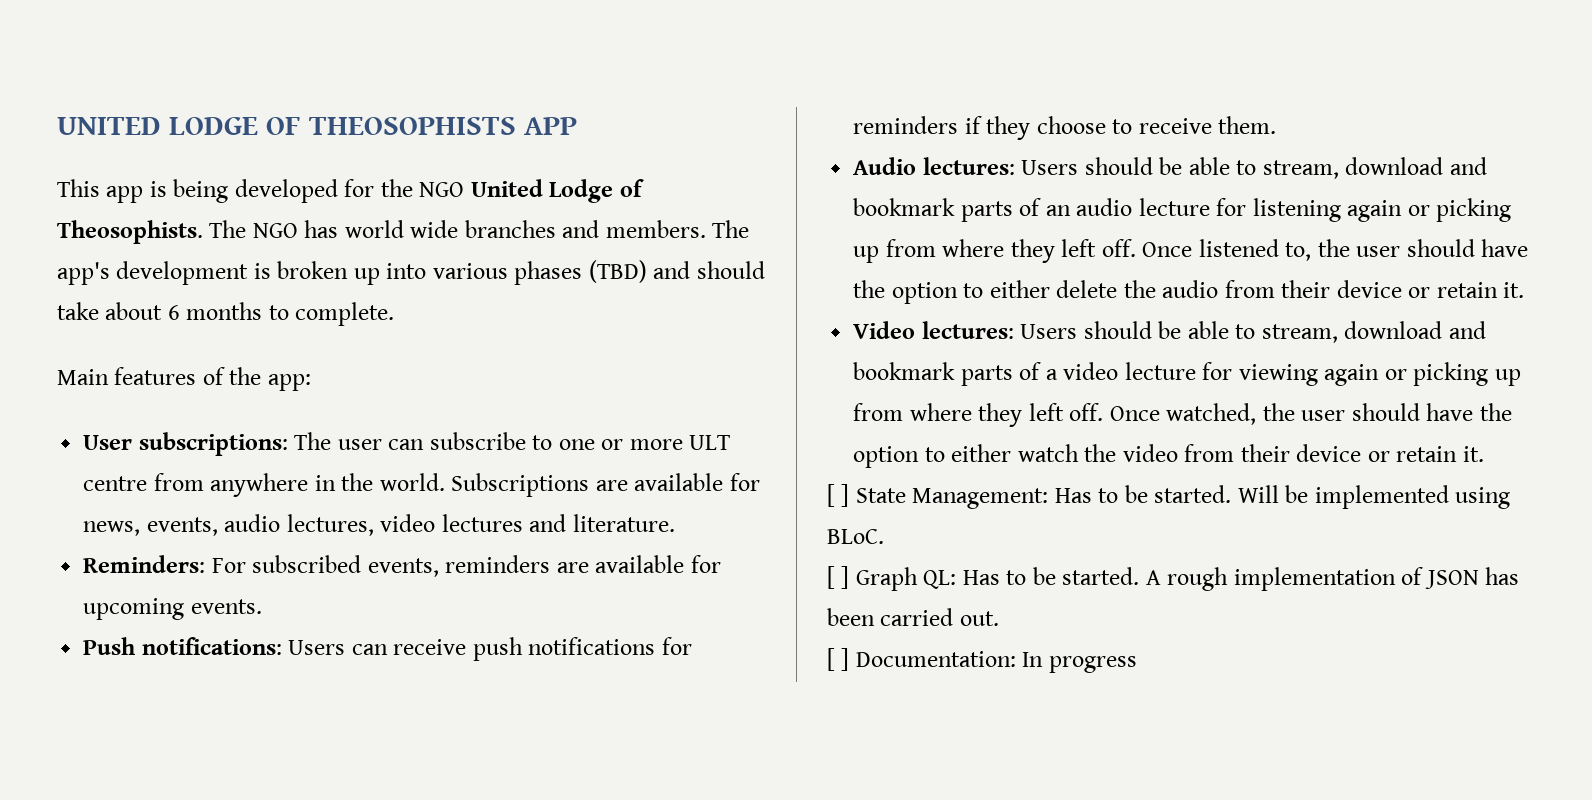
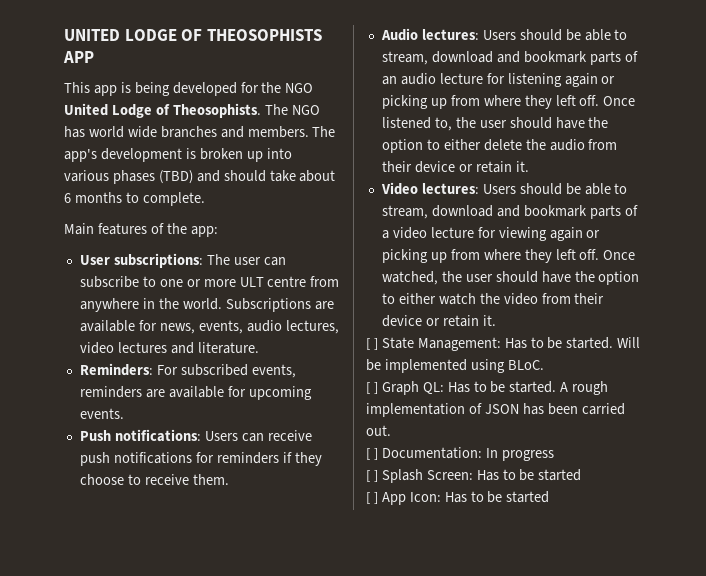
+ [ ] Splash Screen: Has to be started
+ [ ] App Icon: Has to be started

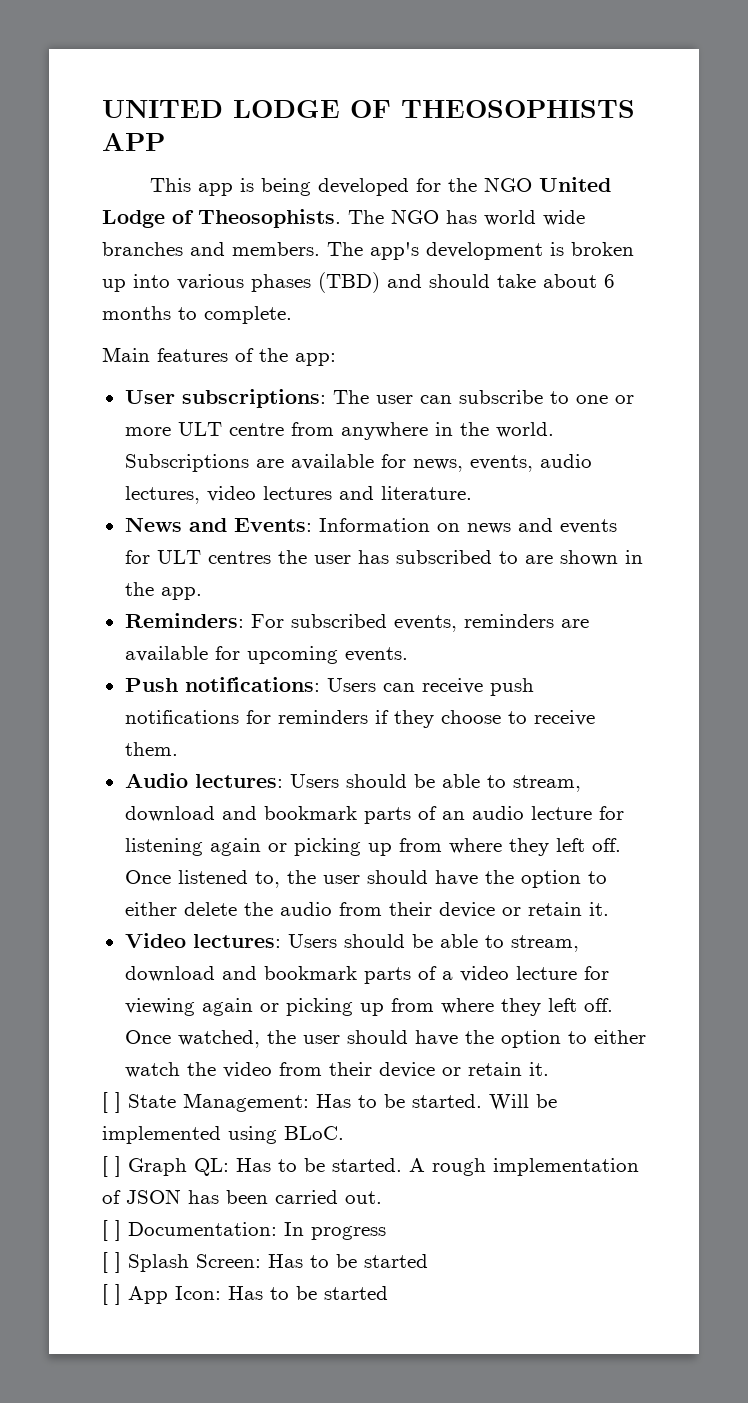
+ News and Events: Information on news and events for ULT centres the user has subscribed to are shown in the app.

